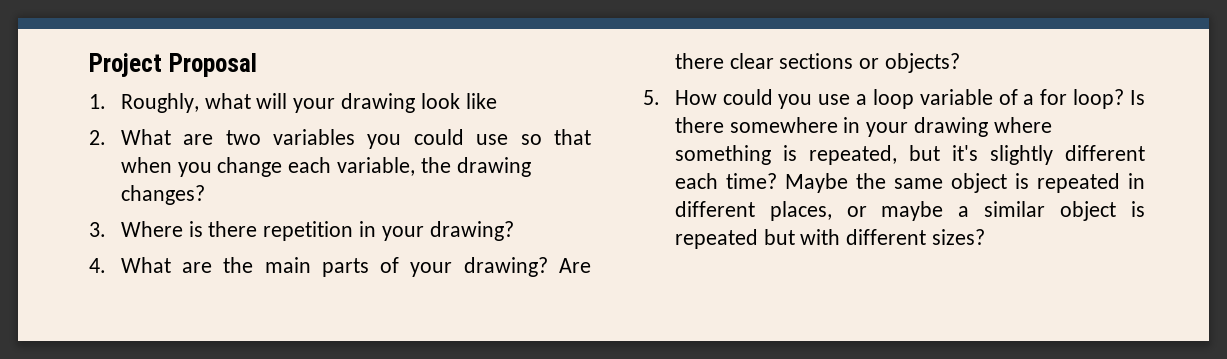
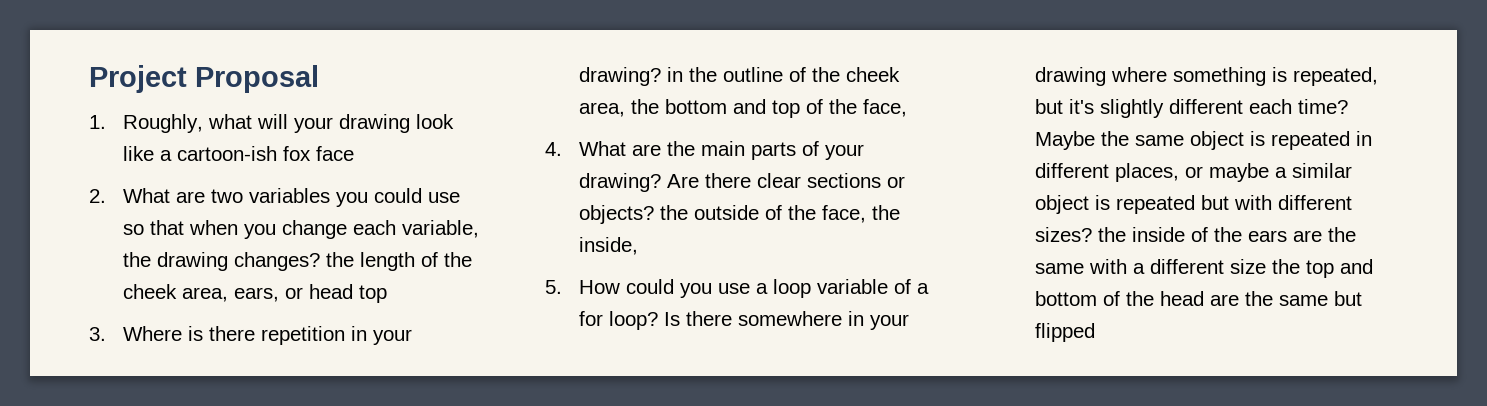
- 1. Roughly, what will your drawing look like
+ 1. Roughly, what will your drawing look like a cartoon-ish fox face
- 2. What are two variables you could use so that when you change each variable, the drawing changes?
+ 2. What are two variables you could use so that when you change each variable, the drawing changes? the length of the cheek area, ears, or head top
- 3. Where is there repetition in your drawing?
+ 3. Where is there repetition in your drawing? in the outline of the cheek area, the bottom and top of the face,
- Are there clear sections or objects?
+ Are there clear sections or objects? the outside of the face, the inside,
- Maybe the same object is repeated in different places, or maybe a similar object is repeated but with different sizes?
+ Maybe the same object is repeated in different places, or maybe a similar object is repeated but with different sizes? the inside of the ears are the same with a different size the top and bottom of the head are the same but flipped

